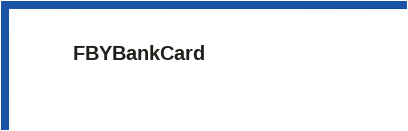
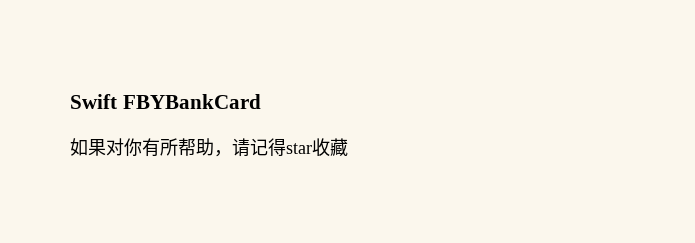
- FBYBankCard
+ Swift FBYBankCard
+ 如果对你有所帮助，请记得star收藏

